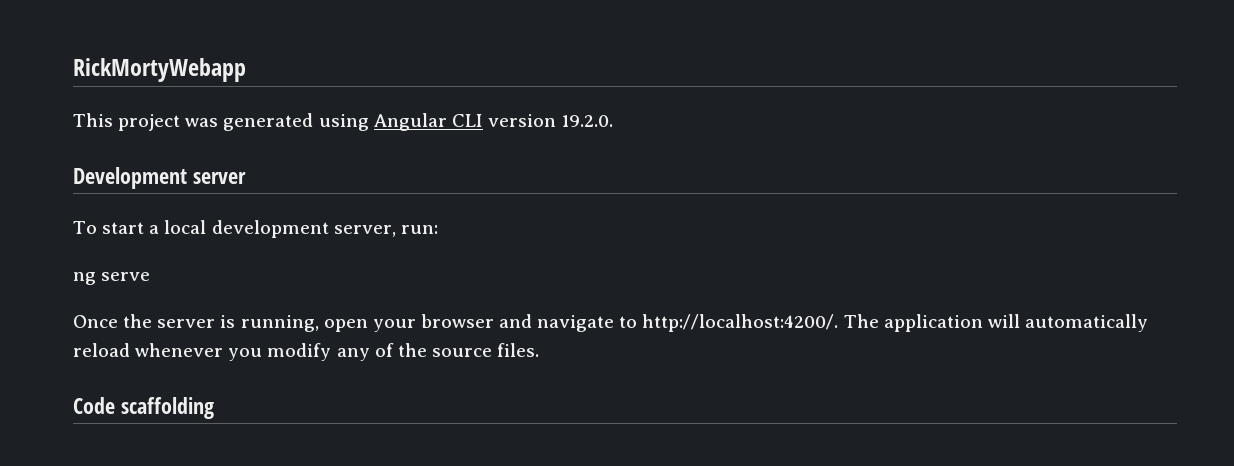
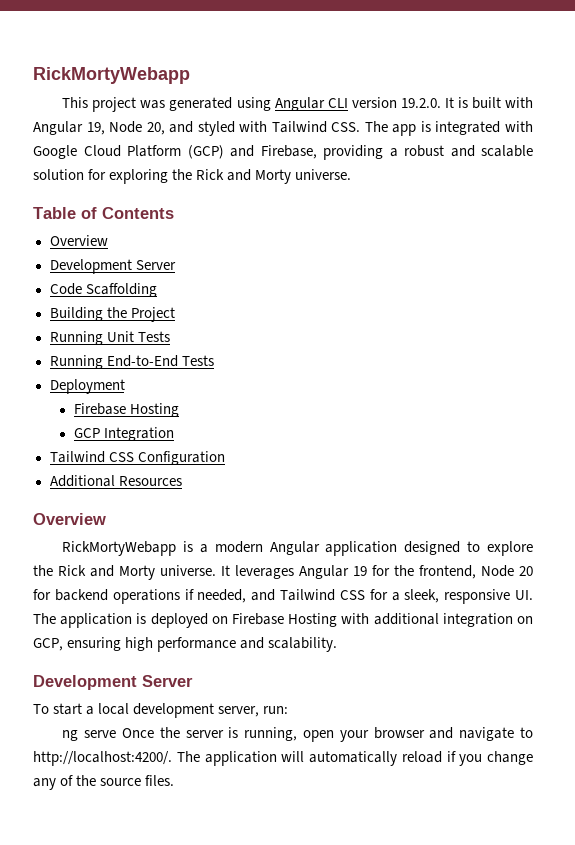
- This project was generated using Angular CLI version 19.2.0.
- Development server
+ This project was generated using Angular CLI version 19.2.0. It is built with Angular 19, Node 20, and styled with Tailwind CSS. The app is integrated with Google Cloud Platform (GCP) and Firebase, providing a robust and scalable solution for exploring the Rick and Morty universe.
+ Table of Contents
+ Overview
+ Development Server
+ Code Scaffolding
+ Building the Project
+ Running Unit Tests
+ Running End-to-End Tests
+ Deployment
+ Firebase Hosting
+ GCP Integration
+ Tailwind CSS Configuration
+ Additional Resources
+ Overview
+ RickMortyWebapp is a modern Angular application designed to explore the Rick and Morty universe. It leverages Angular 19 for the frontend, Node 20 for backend operations if needed, and Tailwind CSS for a sleek, responsive UI. The application is deployed on Firebase Hosting with additional integration on GCP, ensuring high performance and scalability.
+ Development Server
- ng serve
- Once the server is running, open your browser and navigate to http://localhost:4200/.
+ ng serve Once the server is running, open your browser and navigate to http://localhost:4200/.
- The application will automatically reload whenever you modify any of the source files.
+ The application will automatically reload if you change any of the source files.
- Code scaffolding

